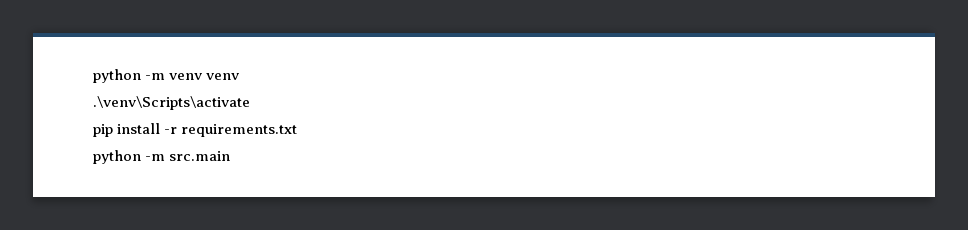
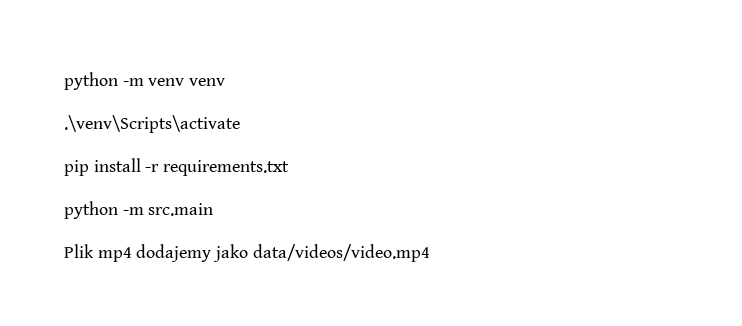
+ Plik mp4 dodajemy jako data/videos/video.mp4

